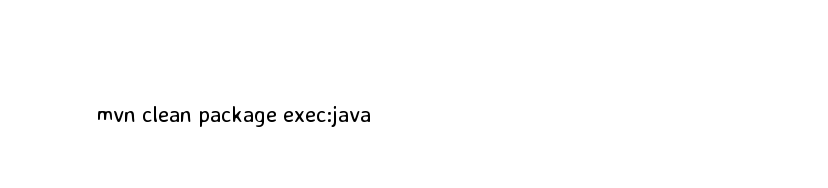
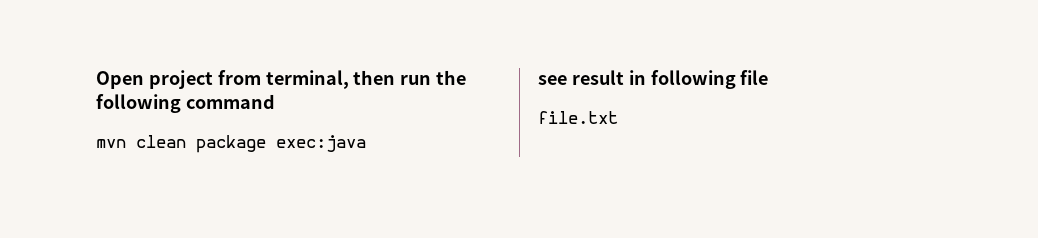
+ Open project from terminal, then run the following command
  mvn clean package exec:java
+ see result in following file
+ file.txt

